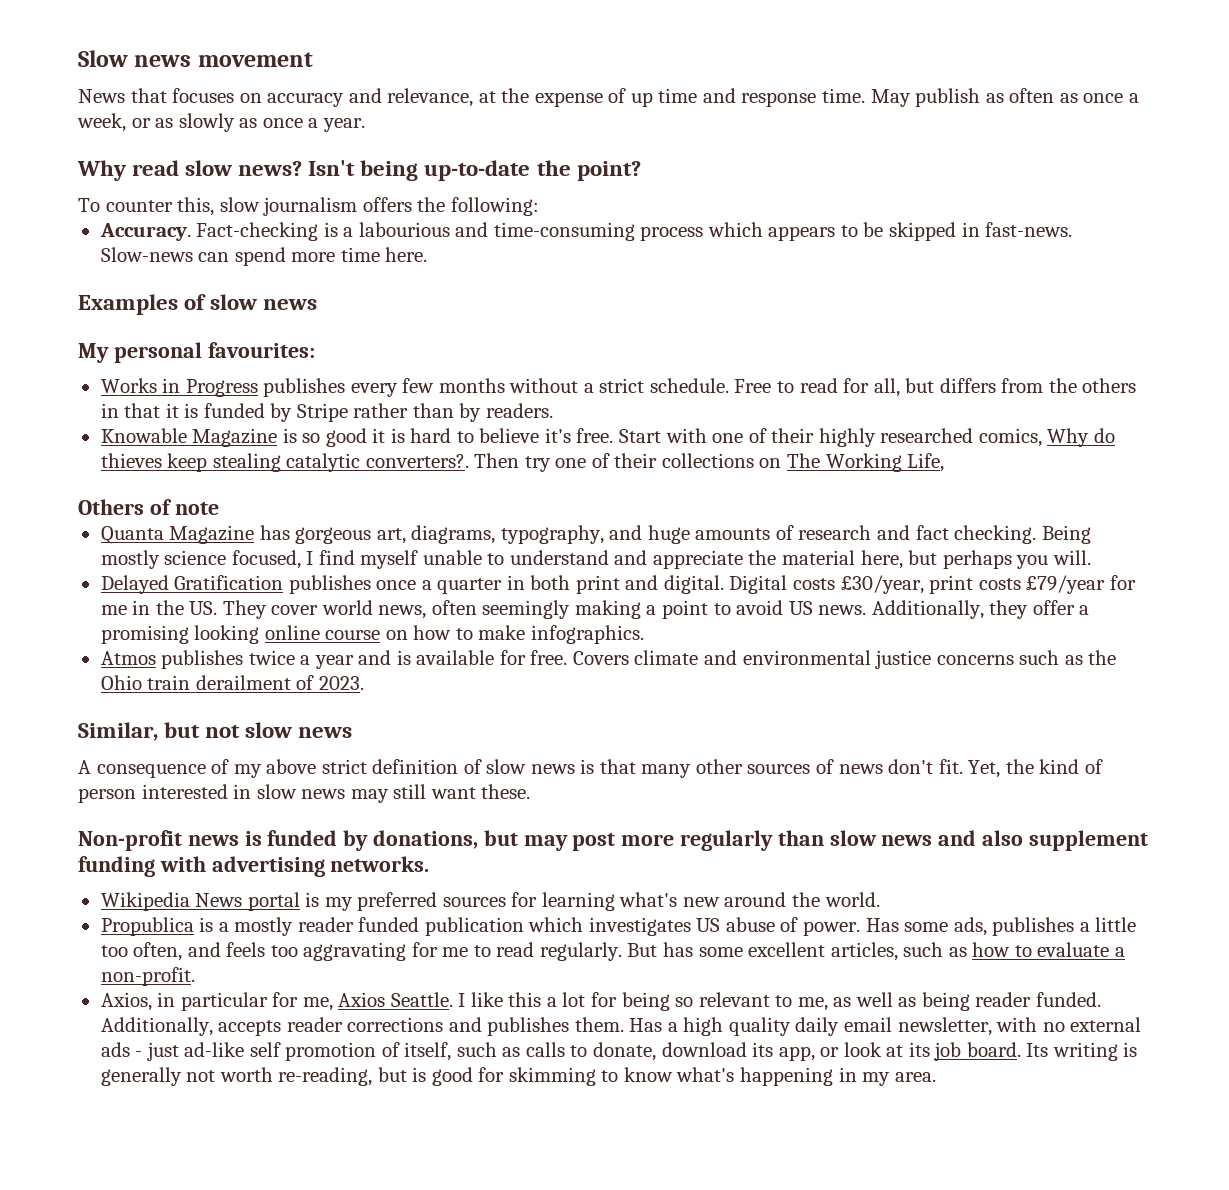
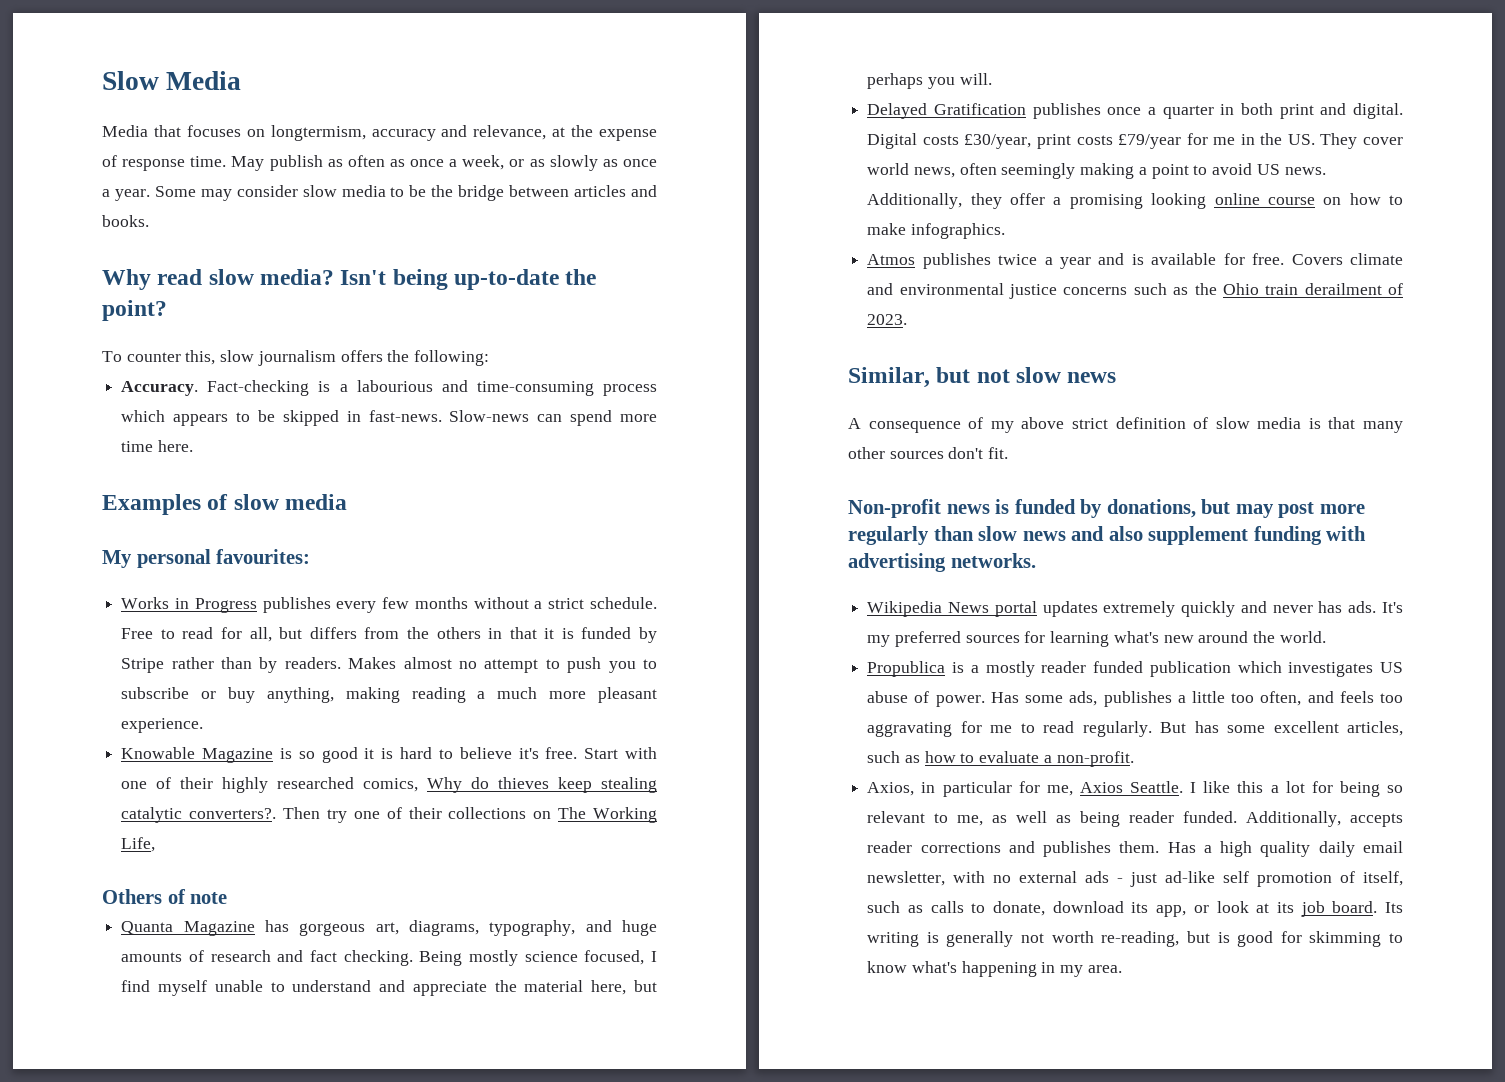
- Slow news movement
- News that focuses on accuracy and relevance, at the expense of up time and response time.
+ Slow Media
+ Media that focuses on longtermism, accuracy and relevance, at the expense of response time.
+ Some may consider slow media to be the bridge between articles and books.
- Why read slow news?
+ Why read slow media?
- Examples of slow news
+ Examples of slow media
+ Makes almost no attempt to push you to subscribe or buy anything, making reading a much more pleasant experience.
- A consequence of my above strict definition of slow news is that many other sources of news don't fit. Yet, the kind of person interested in slow news may still want these.
+ A consequence of my above strict definition of slow media is that many other sources don't fit.
- Wikipedia News portal is my preferred sources for learning what's new around the world.
+ Wikipedia News portal updates extremely quickly and never has ads. It's my preferred sources for learning what's new around the world.

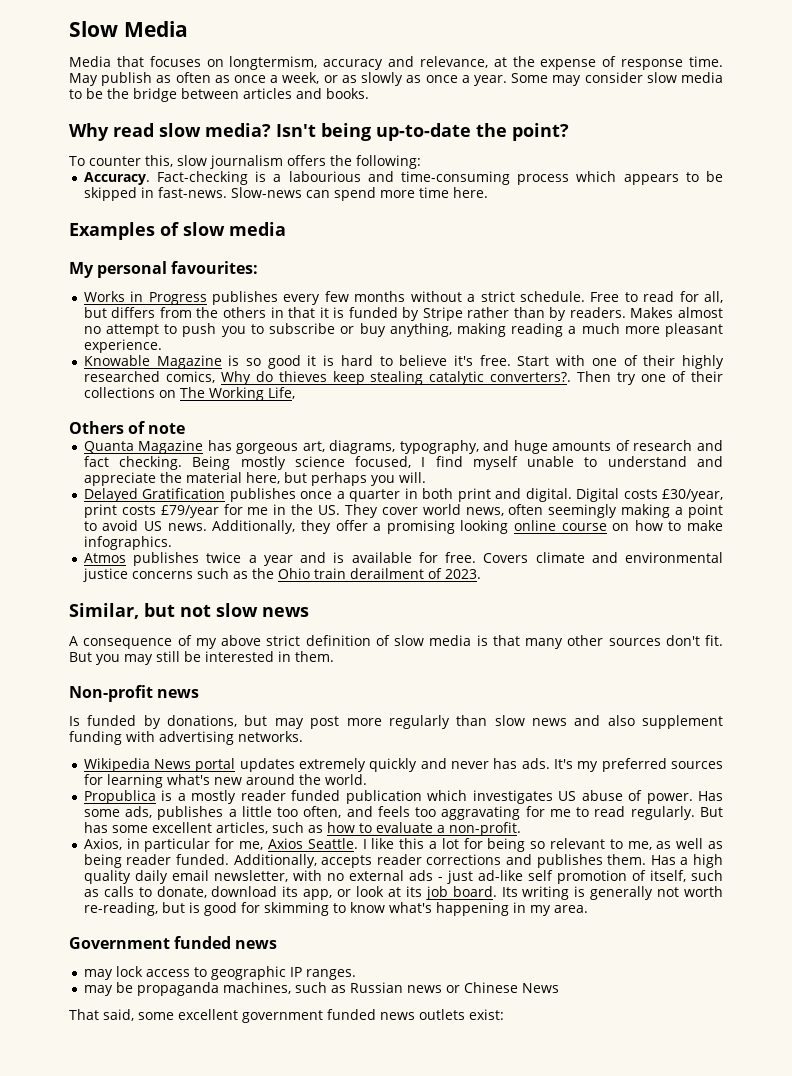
+ But you may still be interested in them.
- Non-profit news is funded by donations, but may post more regularly than slow news and also supplement funding with advertising networks.
+ Non-profit news
+ Is funded by donations, but may post more regularly than slow news and also supplement funding with advertising networks.
+ Government funded news
+ may lock access to geographic IP ranges.
+ may be propaganda machines, such as Russian news or Chinese News
+ That said, some excellent government funded news outlets exist:

